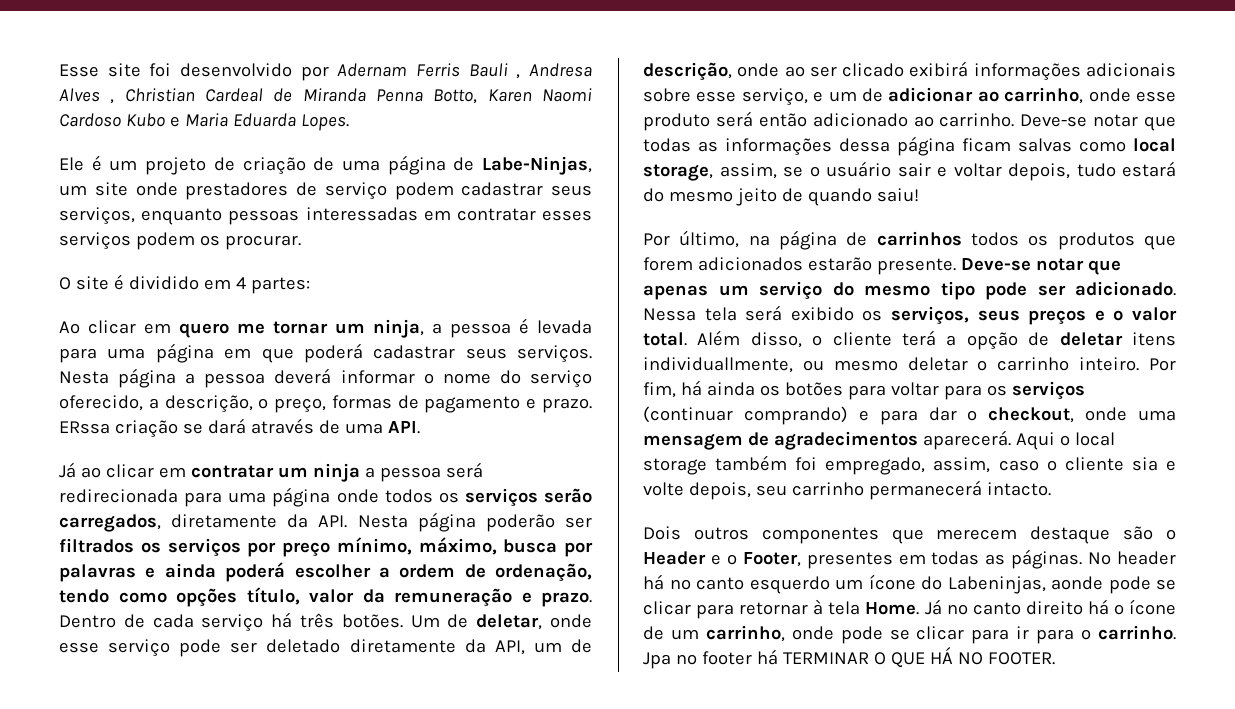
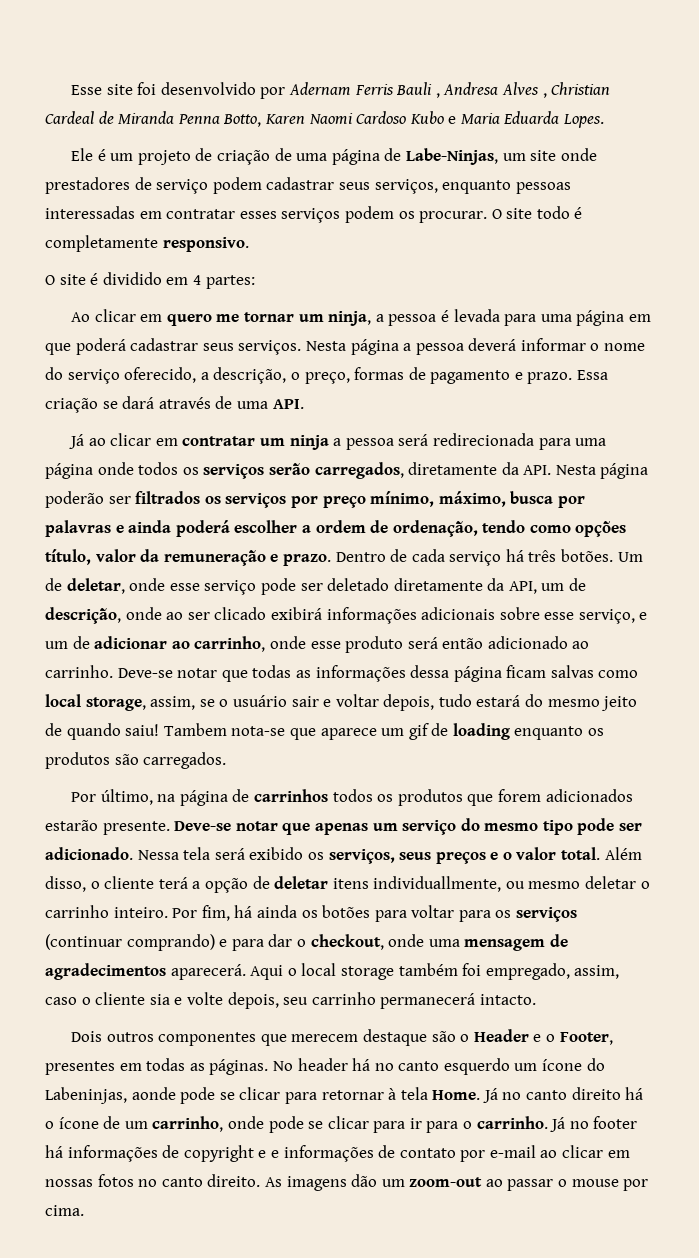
+ O site todo é completamente responsivo.
- ERssa criação se dará através de uma API.
+ Essa criação se dará através de uma API.
+ Tambem nota-se que aparece um gif de loading enquanto os produtos são carregados.
- Jpa no footer há TERMINAR O QUE HÁ NO FOOTER.
+ Já no footer há informações de copyright e e informações de contato por e-mail ao clicar em nossas fotos no canto direito. As imagens dão um zoom-out ao passar o mouse por cima.

